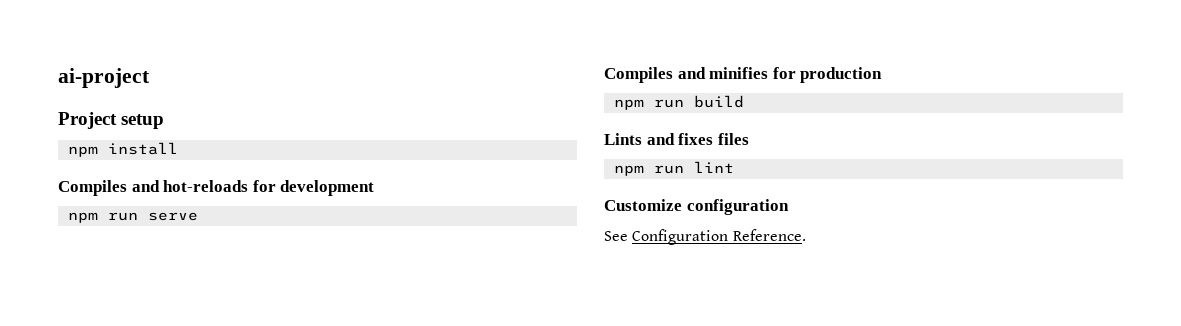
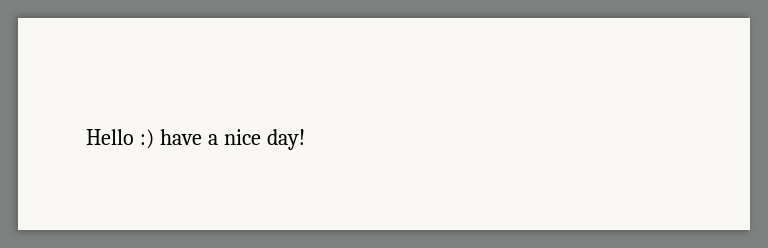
- ai-project
- Project setup
- npm install
- Compiles and hot-reloads for development
- npm run serve
- Compiles and minifies for production
- npm run build
- Lints and fixes files
- npm run lint
- Customize configuration
- See Configuration Reference.
+ Hello :) have a nice day!

